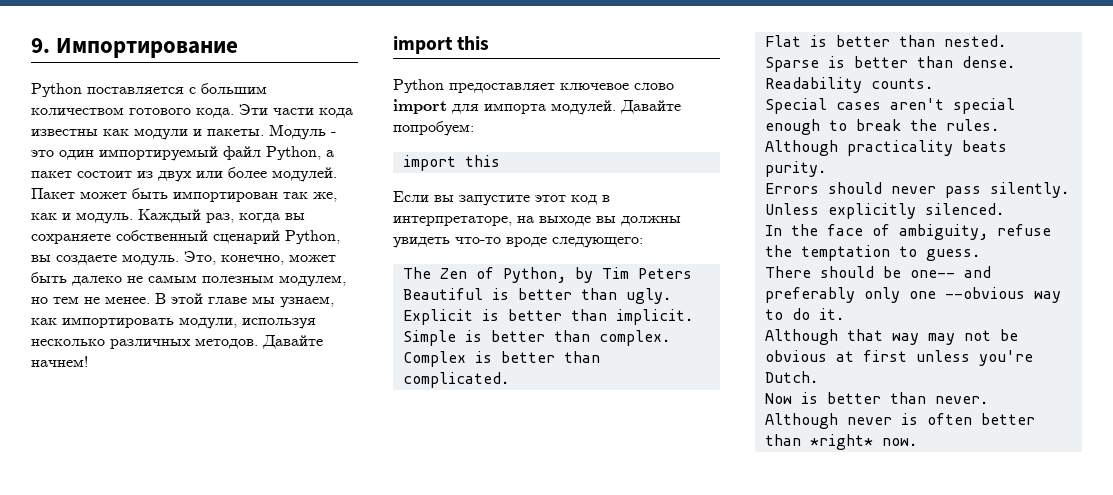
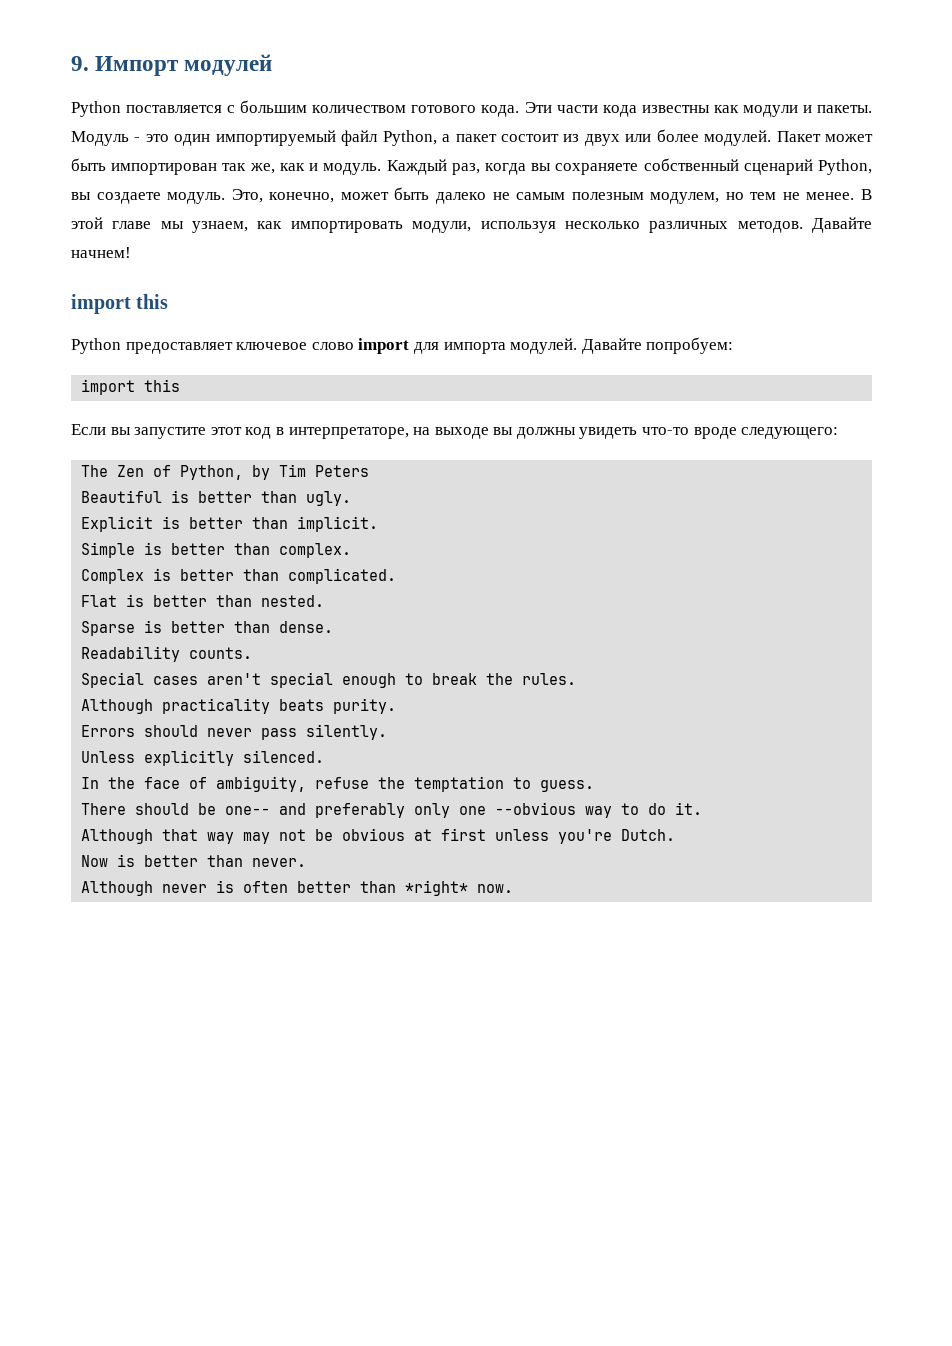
- 9. Импортирование
+ 9. Импорт модулей

